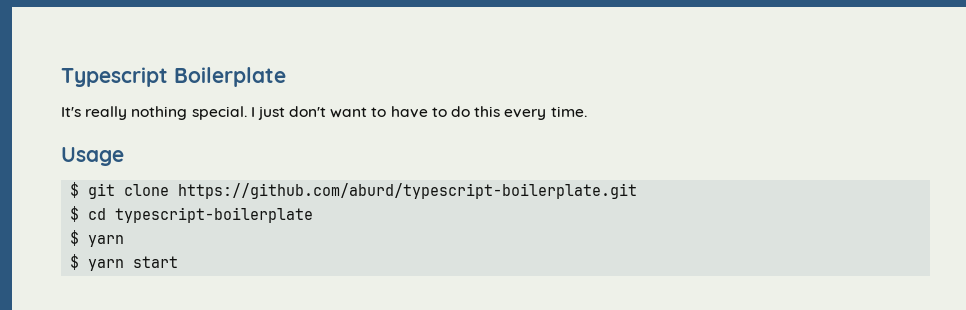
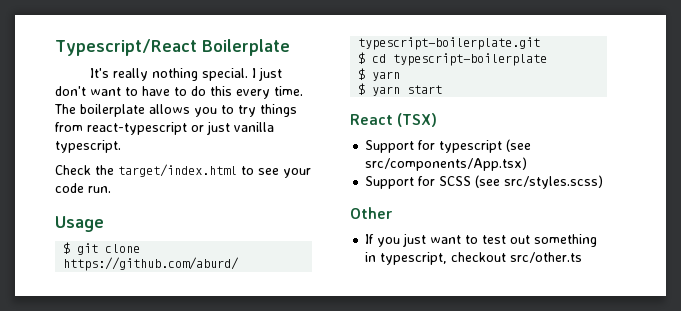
- Typescript Boilerplate
+ Typescript/React Boilerplate
+ The boilerplate allows you to try things from react-typescript or just vanilla typescript.
+ Check the target/index.html to see your code run.
+ React (TSX)
+ Support for typescript (see src/components/App.tsx)
+ Support for SCSS (see src/styles.scss)
+ Other
+ If you just want to test out something in typescript, checkout src/other.ts

